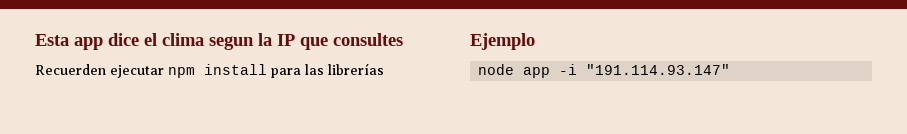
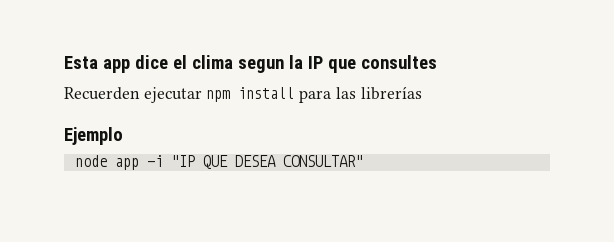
- node app -i "191.114.93.147"
+ node app -i "IP QUE DESEA CONSULTAR"

